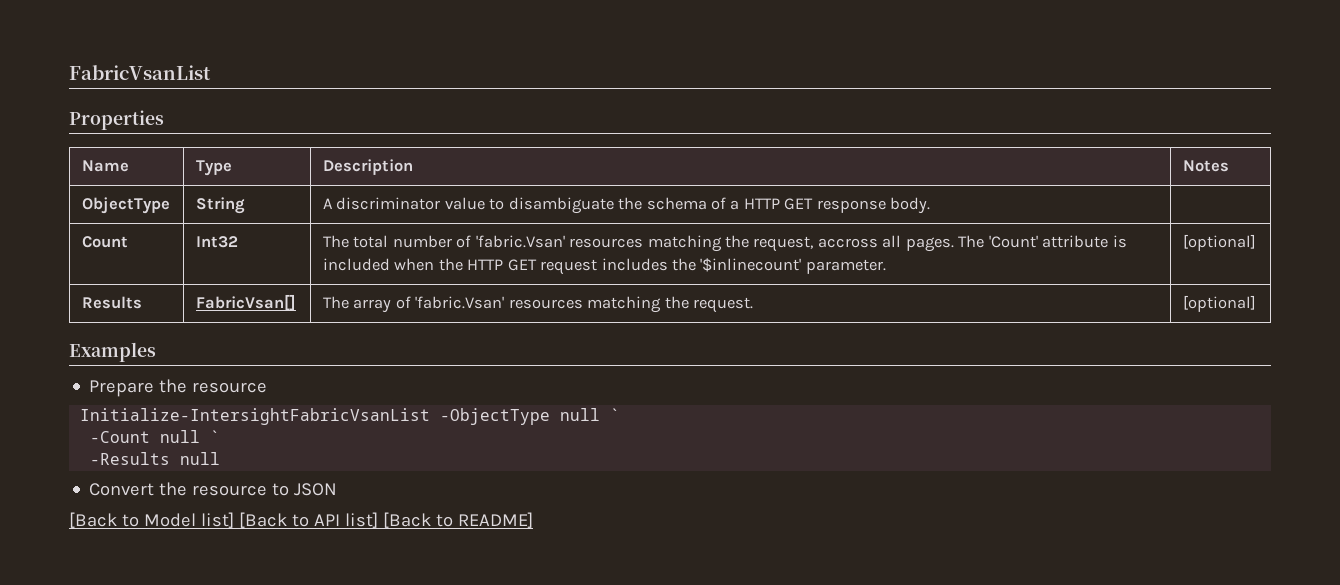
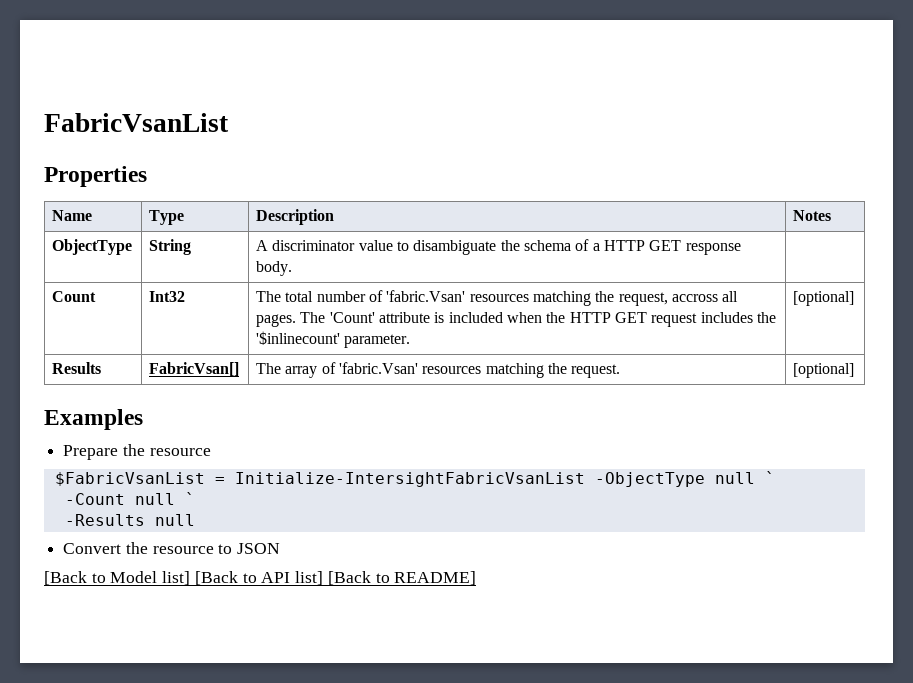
- Initialize-IntersightFabricVsanList -ObjectType null `
+ $FabricVsanList = Initialize-IntersightFabricVsanList -ObjectType null `

